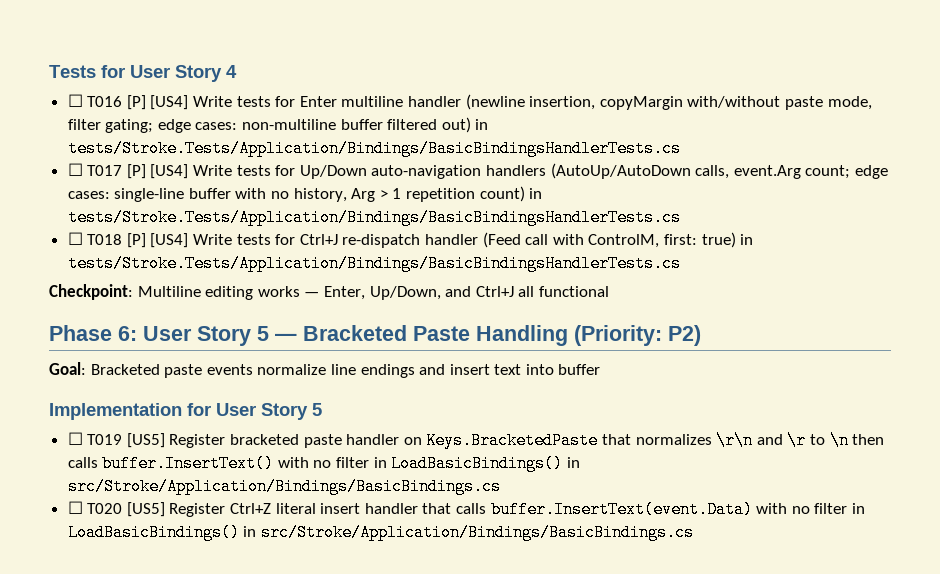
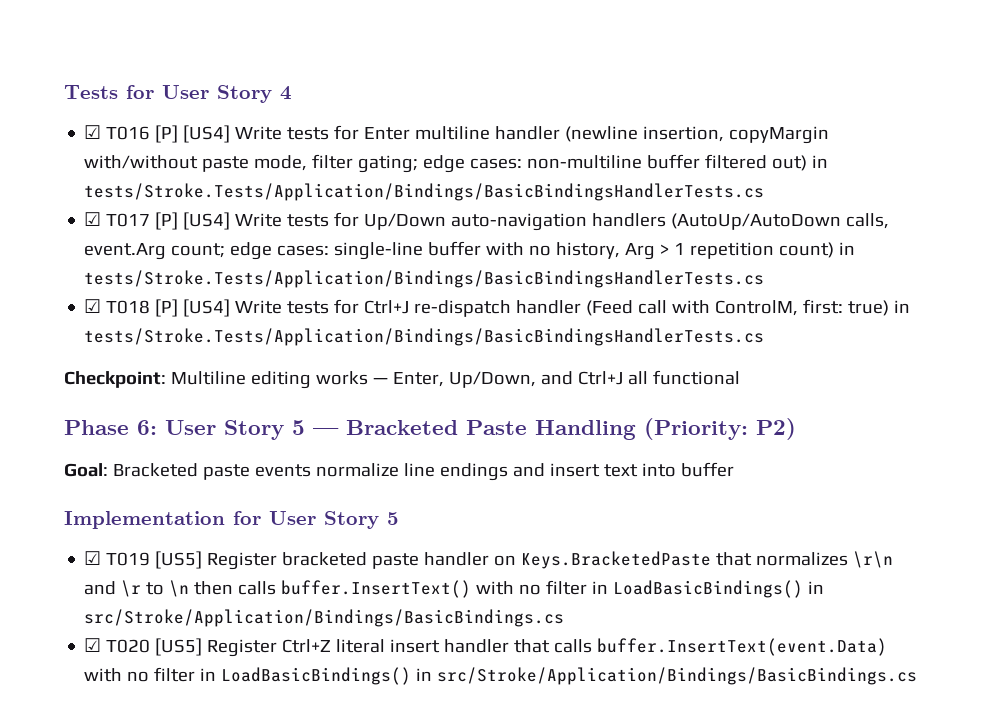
- ☐ T016 [P] [US4] Write tests for Enter multiline handler (newline insertion, copyMargin with/without paste mode, filter gating; edge cases: non-multiline buffer filtered out) in tests/Stroke.Tests/Application/Bindings/BasicBindingsHandlerTests.cs
+ ☑ T016 [P] [US4] Write tests for Enter multiline handler (newline insertion, copyMargin with/without paste mode, filter gating; edge cases: non-multiline buffer filtered out) in tests/Stroke.Tests/Application/Bindings/BasicBindingsHandlerTests.cs
- ☐ T017 [P] [US4] Write tests for Up/Down auto-navigation handlers (AutoUp/AutoDown calls, event.Arg count; edge cases: single-line buffer with no history, Arg > 1 repetition count) in tests/Stroke.Tests/Application/Bindings/BasicBindingsHandlerTests.cs
+ ☑ T017 [P] [US4] Write tests for Up/Down auto-navigation handlers (AutoUp/AutoDown calls, event.Arg count; edge cases: single-line buffer with no history, Arg > 1 repetition count) in tests/Stroke.Tests/Application/Bindings/BasicBindingsHandlerTests.cs
- ☐ T018 [P] [US4] Write tests for Ctrl+J re-dispatch handler (Feed call with ControlM, first: true) in tests/Stroke.Tests/Application/Bindings/BasicBindingsHandlerTests.cs
+ ☑ T018 [P] [US4] Write tests for Ctrl+J re-dispatch handler (Feed call with ControlM, first: true) in tests/Stroke.Tests/Application/Bindings/BasicBindingsHandlerTests.cs
- ☐ T019 [US5] Register bracketed paste handler on Keys.BracketedPaste that normalizes \r\n and \r to \n then calls buffer.InsertText() with no filter in LoadBasicBindings() in src/Stroke/Application/Bindings/BasicBindings.cs
+ ☑ T019 [US5] Register bracketed paste handler on Keys.BracketedPaste that normalizes \r\n and \r to \n then calls buffer.InsertText() with no filter in LoadBasicBindings() in src/Stroke/Application/Bindings/BasicBindings.cs
- ☐ T020 [US5] Register Ctrl+Z literal insert handler that calls buffer.InsertText(event.Data) with no filter in LoadBasicBindings() in src/Stroke/Application/Bindings/BasicBindings.cs
+ ☑ T020 [US5] Register Ctrl+Z literal insert handler that calls buffer.InsertText(event.Data) with no filter in LoadBasicBindings() in src/Stroke/Application/Bindings/BasicBindings.cs

